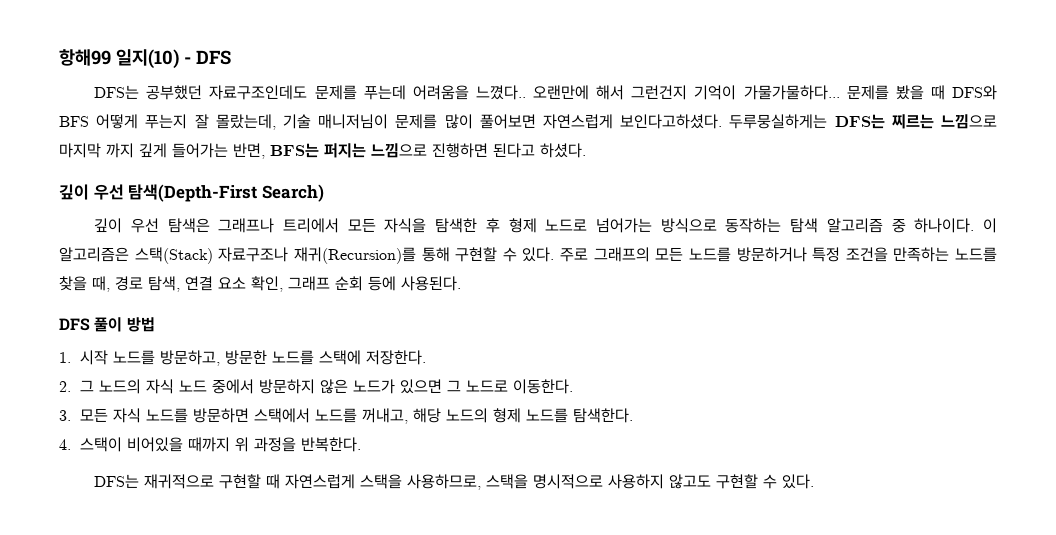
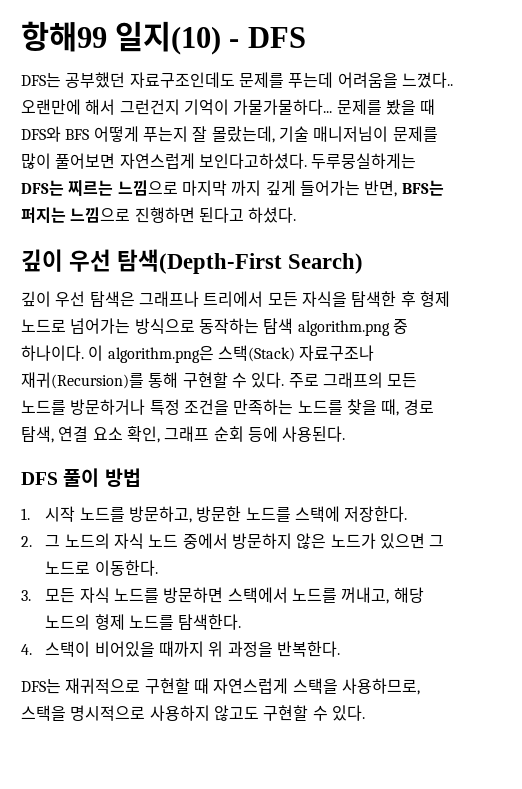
- 깊이 우선 탐색은 그래프나 트리에서 모든 자식을 탐색한 후 형제 노드로 넘어가는 방식으로 동작하는 탐색 알고리즘 중 하나이다.
+ 깊이 우선 탐색은 그래프나 트리에서 모든 자식을 탐색한 후 형제 노드로 넘어가는 방식으로 동작하는 탐색 algorithm.png 중 하나이다.
- 이 알고리즘은 스택(Stack) 자료구조나 재귀(Recursion)를 통해 구현할 수 있다.
+ 이 algorithm.png은 스택(Stack) 자료구조나 재귀(Recursion)를 통해 구현할 수 있다.

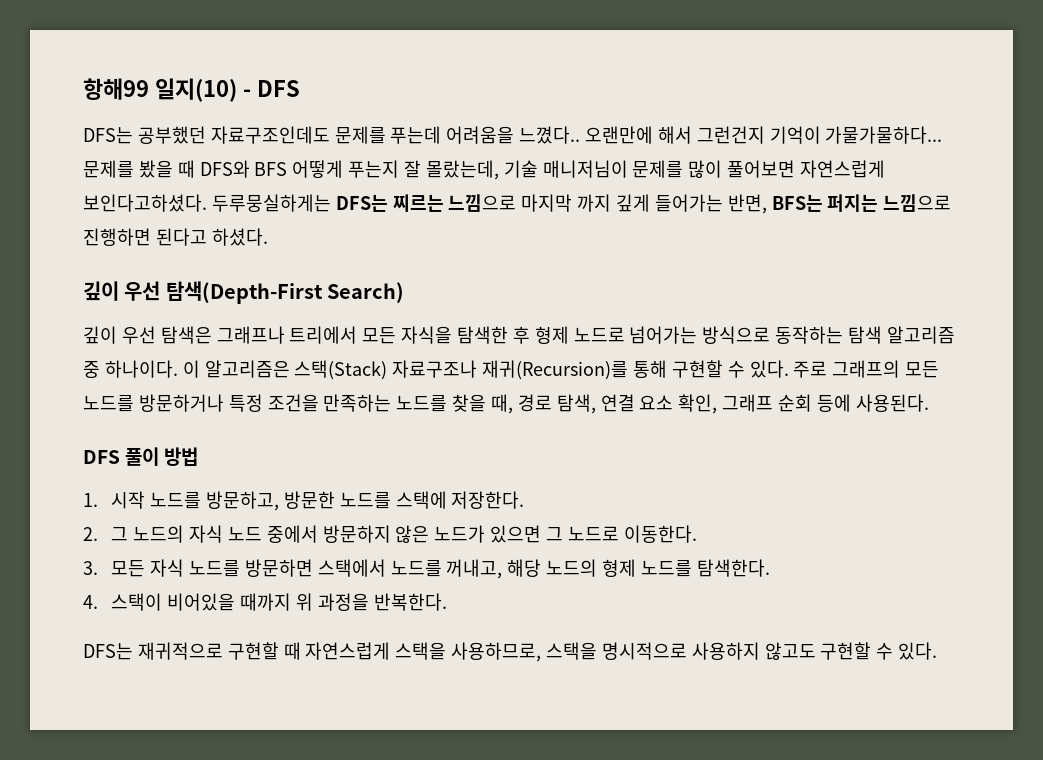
- 깊이 우선 탐색은 그래프나 트리에서 모든 자식을 탐색한 후 형제 노드로 넘어가는 방식으로 동작하는 탐색 algorithm.png 중 하나이다.
+ 깊이 우선 탐색은 그래프나 트리에서 모든 자식을 탐색한 후 형제 노드로 넘어가는 방식으로 동작하는 탐색 알고리즘 중 하나이다.
- 이 algorithm.png은 스택(Stack) 자료구조나 재귀(Recursion)를 통해 구현할 수 있다.
+ 이 알고리즘은 스택(Stack) 자료구조나 재귀(Recursion)를 통해 구현할 수 있다.

